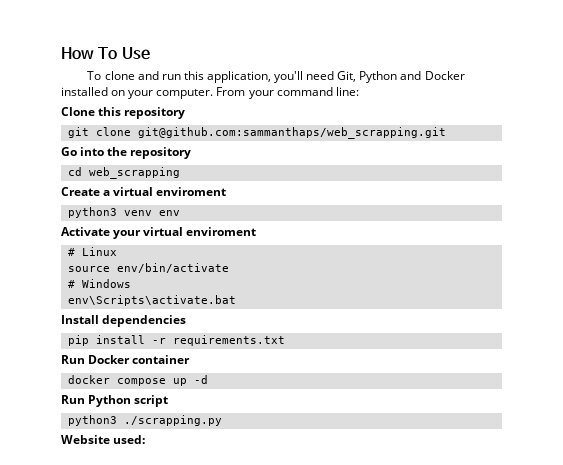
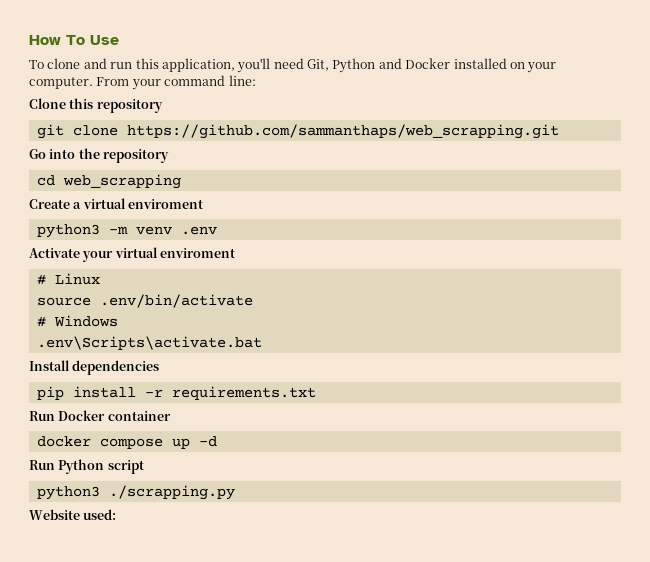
- git clone git@github.com:sammanthaps/web_scrapping.git
+ git clone https://github.com/sammanthaps/web_scrapping.git
- python3 venv env
+ python3 -m venv .env
- source env/bin/activate
+ source .env/bin/activate
- env\Scripts\activate.bat
+ .env\Scripts\activate.bat

